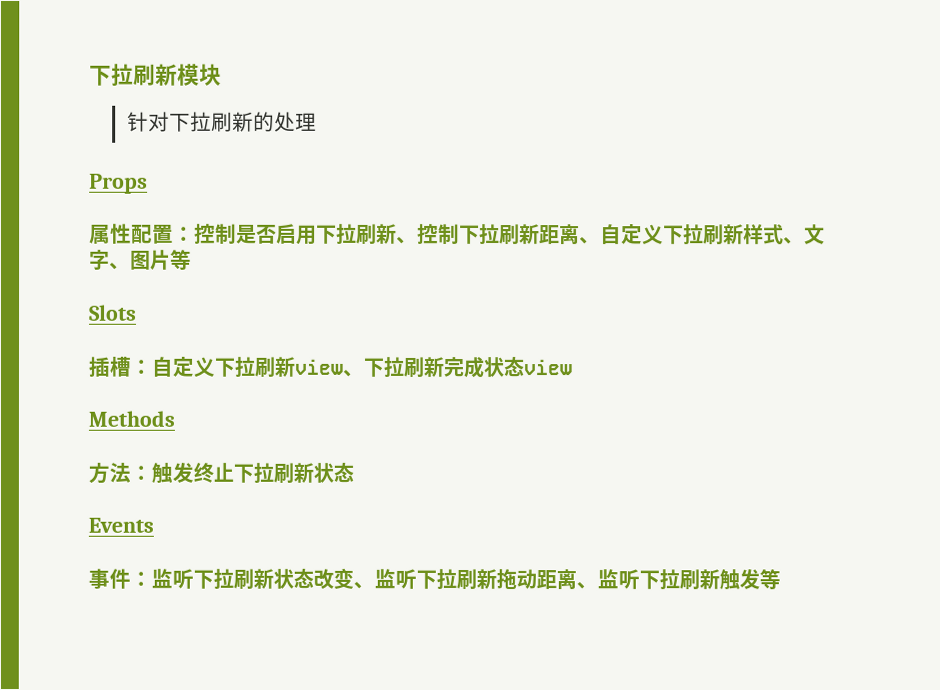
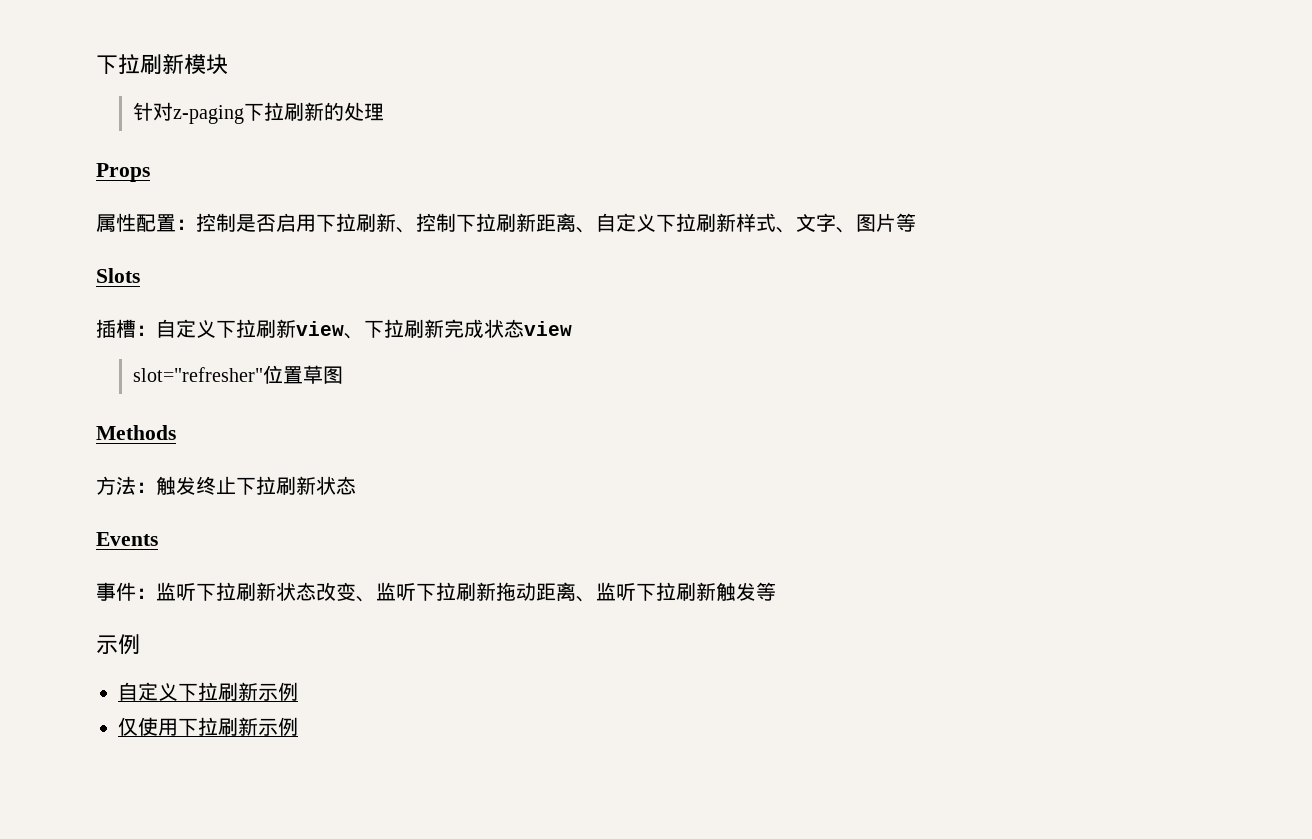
- 针对下拉刷新的处理
+ 针对z-paging下拉刷新的处理
+ slot="refresher"位置草图
  事件：监听下拉刷新状态改变、监听下拉刷新拖动距离、监听下拉刷新触发等
+ 示例
+ 自定义下拉刷新示例
+ 仅使用下拉刷新示例

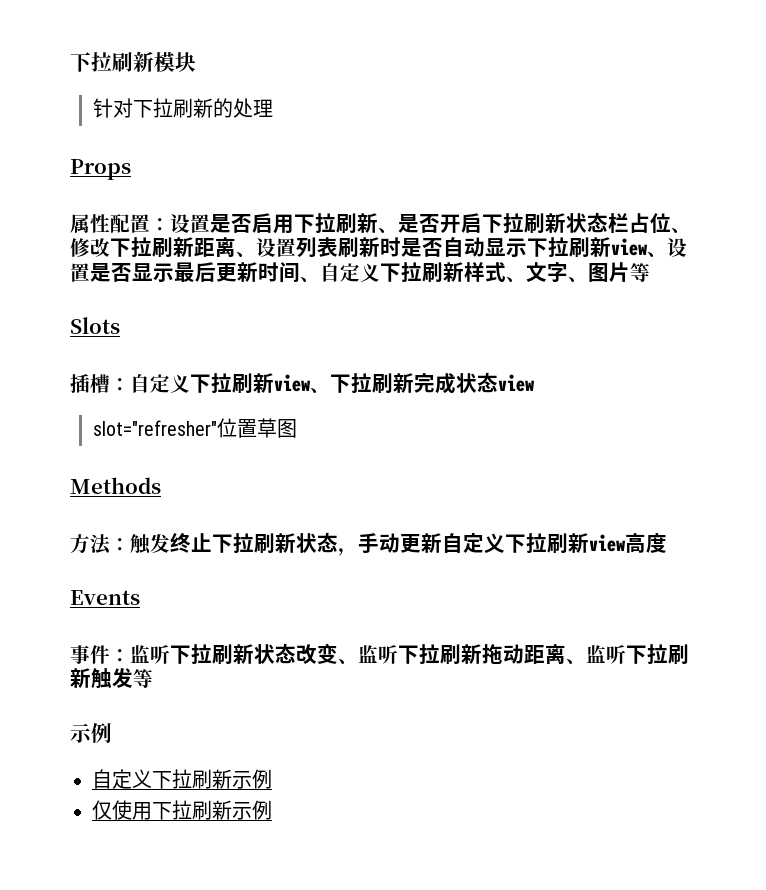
- 针对z-paging下拉刷新的处理
+ 针对下拉刷新的处理
- 属性配置：控制是否启用下拉刷新、控制下拉刷新距离、自定义下拉刷新样式、文字、图片等
+ 属性配置：设置是否启用下拉刷新、是否开启下拉刷新状态栏占位、修改下拉刷新距离、设置列表刷新时是否自动显示下拉刷新view、设置是否显示最后更新时间、自定义下拉刷新样式、文字、图片等
- 方法：触发终止下拉刷新状态
+ 方法：触发终止下拉刷新状态，手动更新自定义下拉刷新view高度

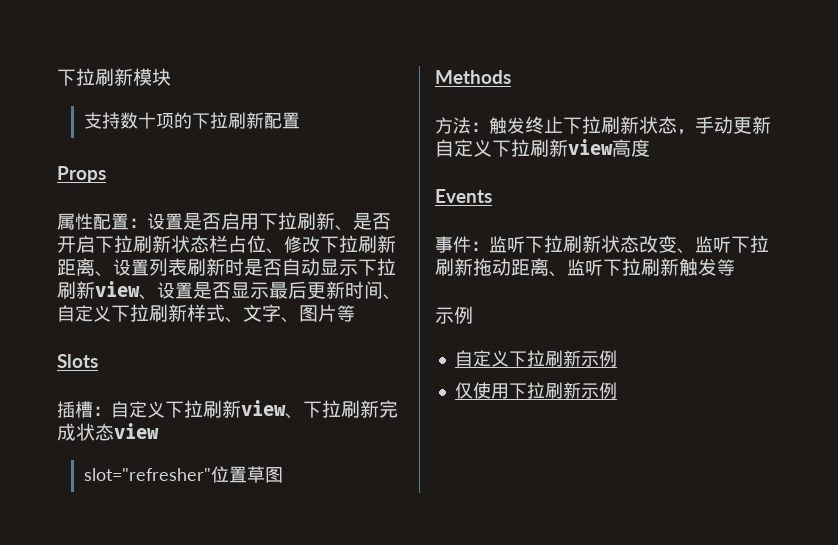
- 针对下拉刷新的处理
+ 支持数十项的下拉刷新配置

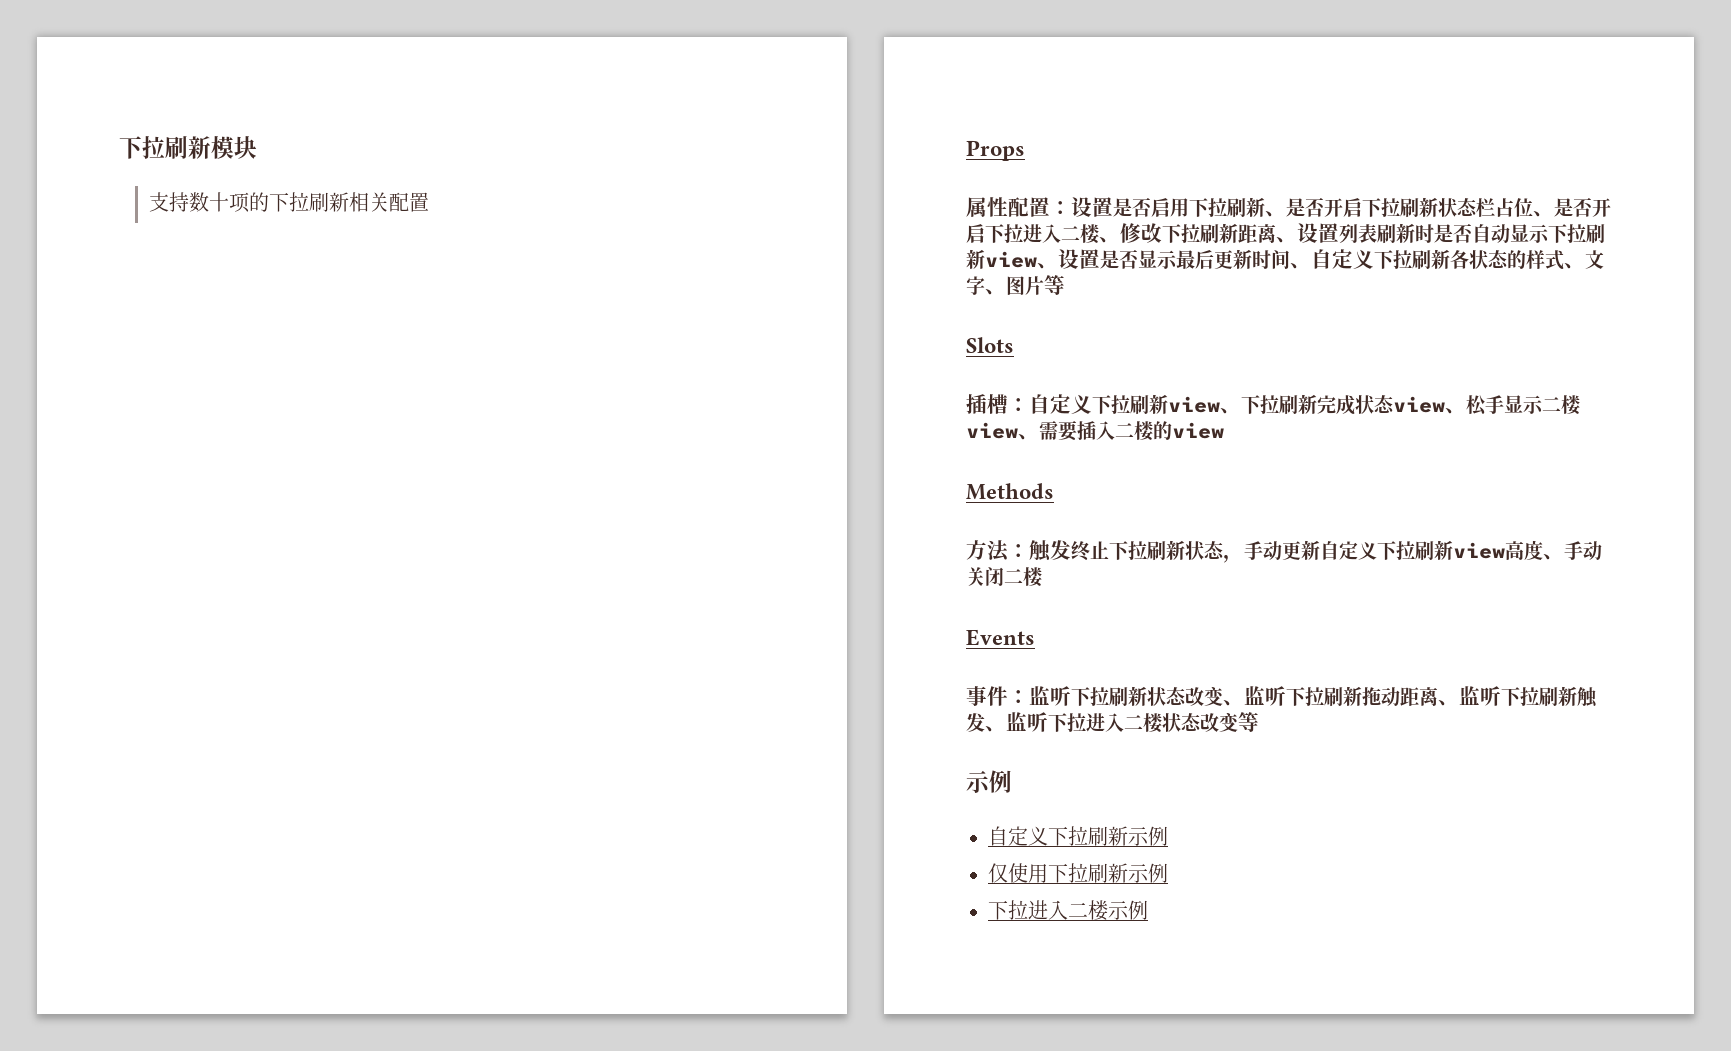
- 支持数十项的下拉刷新配置
+ 支持数十项的下拉刷新相关配置
- 属性配置：设置是否启用下拉刷新、是否开启下拉刷新状态栏占位、修改下拉刷新距离、设置列表刷新时是否自动显示下拉刷新view、设置是否显示最后更新时间、自定义下拉刷新样式、文字、图片等
+ 属性配置：设置是否启用下拉刷新、是否开启下拉刷新状态栏占位、是否开启下拉进入二楼、修改下拉刷新距离、设置列表刷新时是否自动显示下拉刷新view、设置是否显示最后更新时间、自定义下拉刷新各状态的样式、文字、图片等
- 插槽：自定义下拉刷新view、下拉刷新完成状态view
- slot="refresher"位置草图
+ 插槽：自定义下拉刷新view、下拉刷新完成状态view、松手显示二楼view、需要插入二楼的view
- 方法：触发终止下拉刷新状态，手动更新自定义下拉刷新view高度
+ 方法：触发终止下拉刷新状态，手动更新自定义下拉刷新view高度、手动关闭二楼
- 事件：监听下拉刷新状态改变、监听下拉刷新拖动距离、监听下拉刷新触发等
+ 事件：监听下拉刷新状态改变、监听下拉刷新拖动距离、监听下拉刷新触发、监听下拉进入二楼状态改变等
+ 下拉进入二楼示例

